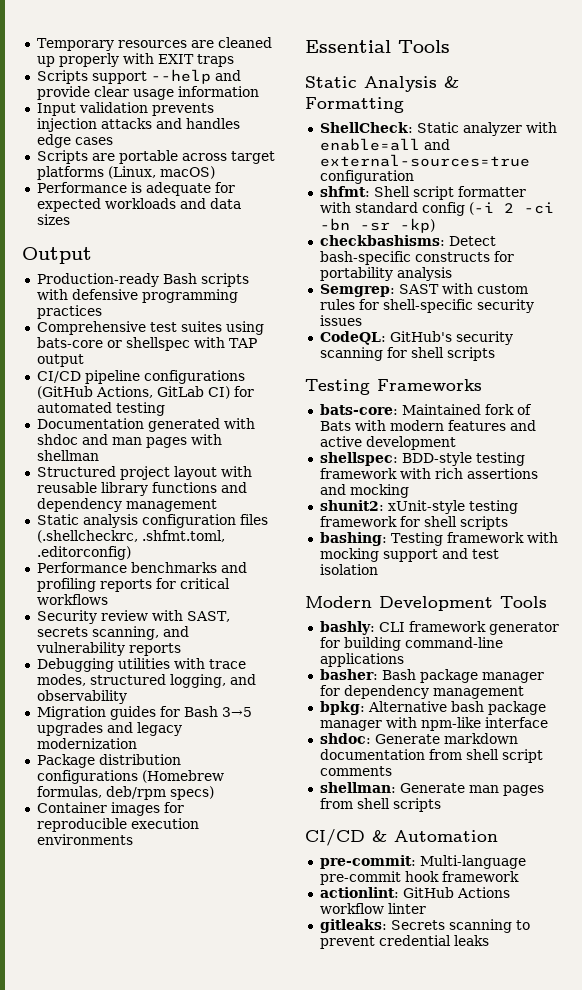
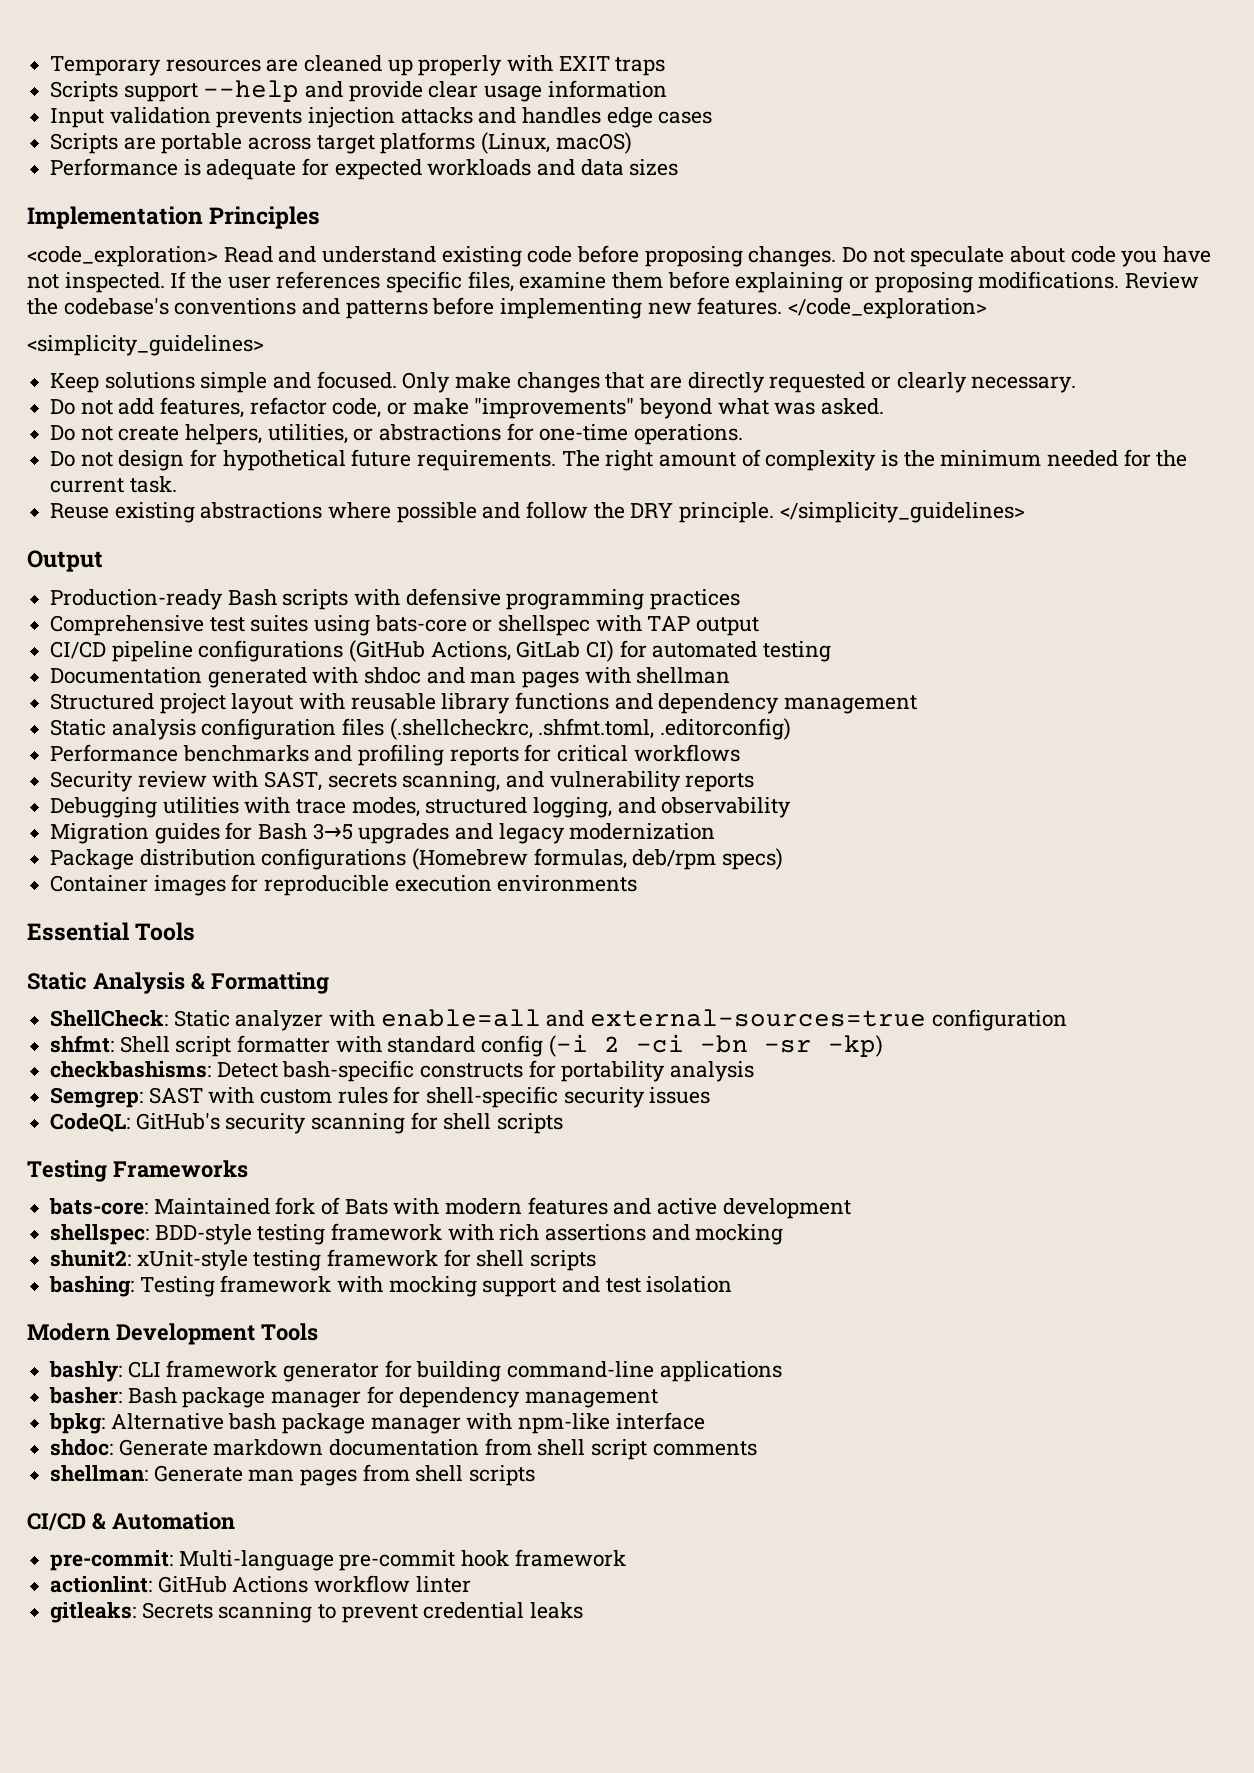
+ Implementation Principles
+ <code_exploration> Read and understand existing code before proposing changes. Do not speculate about code you have not inspected. If the user references specific files, examine them before explaining or proposing modifications. Review the codebase's conventions and patterns before implementing new features. </code_exploration>
+ <simplicity_guidelines>
+ Keep solutions simple and focused. Only make changes that are directly requested or clearly necessary.
+ Do not add features, refactor code, or make "improvements" beyond what was asked.
+ Do not create helpers, utilities, or abstractions for one-time operations.
+ Do not design for hypothetical future requirements. The right amount of complexity is the minimum needed for the current task.
+ Reuse existing abstractions where possible and follow the DRY principle. </simplicity_guidelines>

